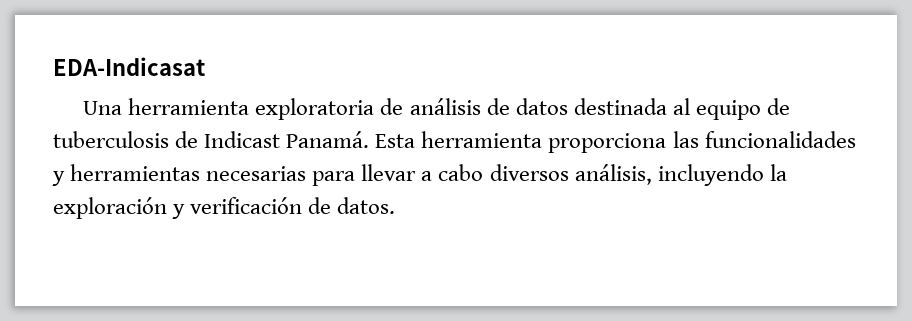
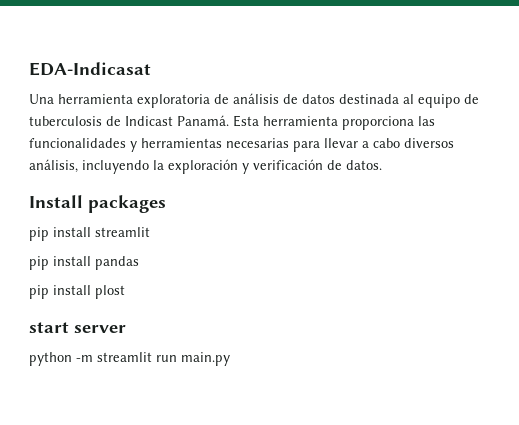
+ Install packages
+ pip install streamlit
+ pip install pandas
+ pip install plost
+ start server
+ python -m streamlit run main.py

